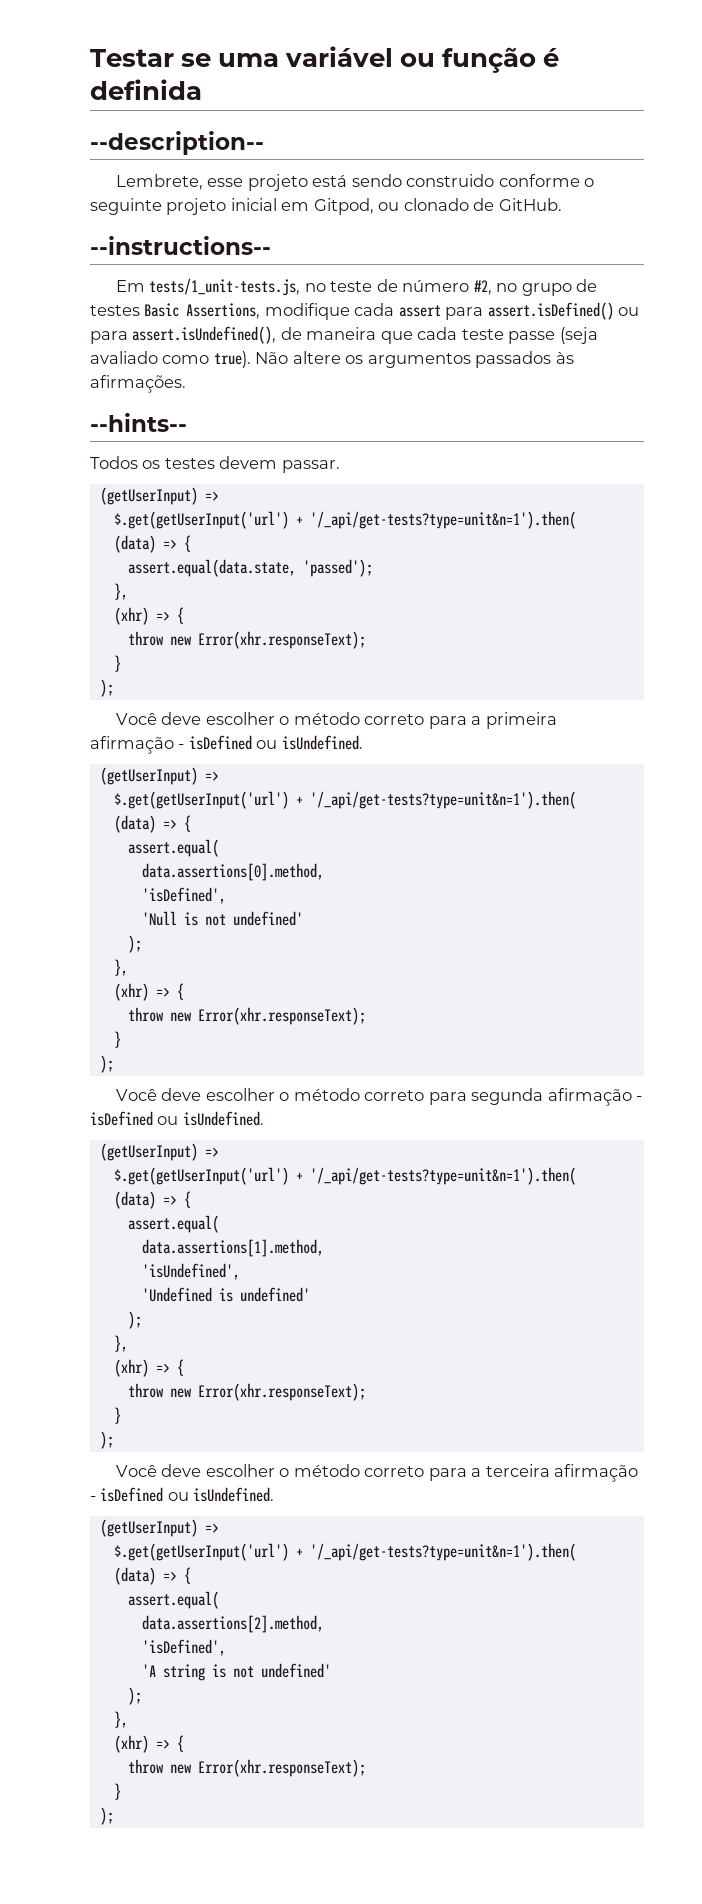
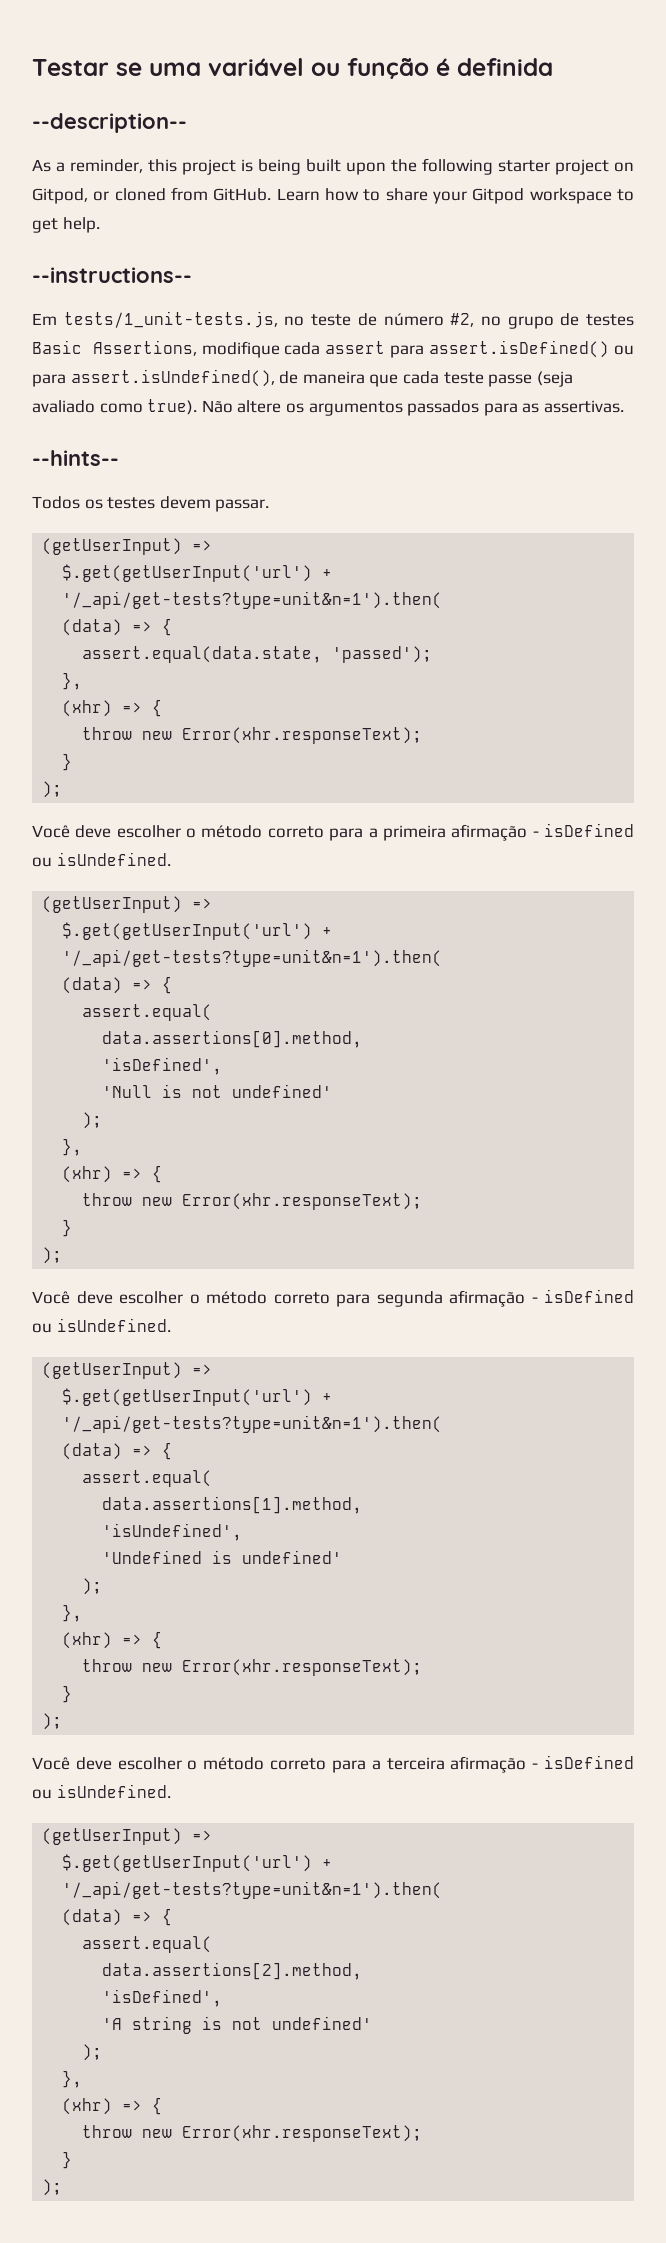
- Lembrete, esse projeto está sendo construido conforme o seguinte projeto inicial em Gitpod, ou clonado de GitHub.
+ As a reminder, this project is being built upon the following starter project on Gitpod, or cloned from GitHub. Learn how to share your Gitpod workspace to get help.
- Não altere os argumentos passados às afirmações.
+ Não altere os argumentos passados para as assertivas.

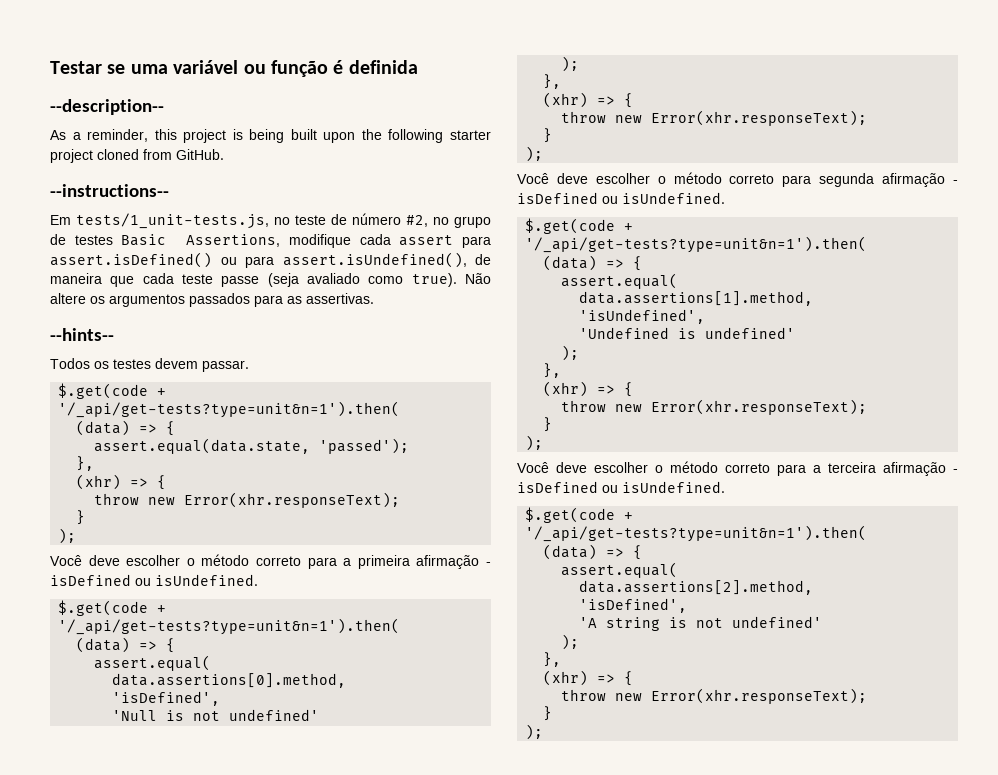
- As a reminder, this project is being built upon the following starter project on Gitpod, or cloned from GitHub. Learn how to share your Gitpod workspace to get help.
+ As a reminder, this project is being built upon the following starter project cloned from GitHub.
  Todos os testes devem passar.
- (getUserInput) =>
- $.get(getUserInput('url') + '/_api/get-tests?type=unit&n=1').then(
+ $.get(code + '/_api/get-tests?type=unit&n=1').then(
  Você deve escolher o método correto para a primeira afirmação - isDefined ou isUndefined.
- (getUserInput) =>
- $.get(getUserInput('url') + '/_api/get-tests?type=unit&n=1').then(
+ $.get(code + '/_api/get-tests?type=unit&n=1').then(
  Você deve escolher o método correto para segunda afirmação - isDefined ou isUndefined.
- (getUserInput) =>
- $.get(getUserInput('url') + '/_api/get-tests?type=unit&n=1').then(
+ $.get(code + '/_api/get-tests?type=unit&n=1').then(
  Você deve escolher o método correto para a terceira afirmação - isDefined ou isUndefined.
- (getUserInput) =>
- $.get(getUserInput('url') + '/_api/get-tests?type=unit&n=1').then(
+ $.get(code + '/_api/get-tests?type=unit&n=1').then(

